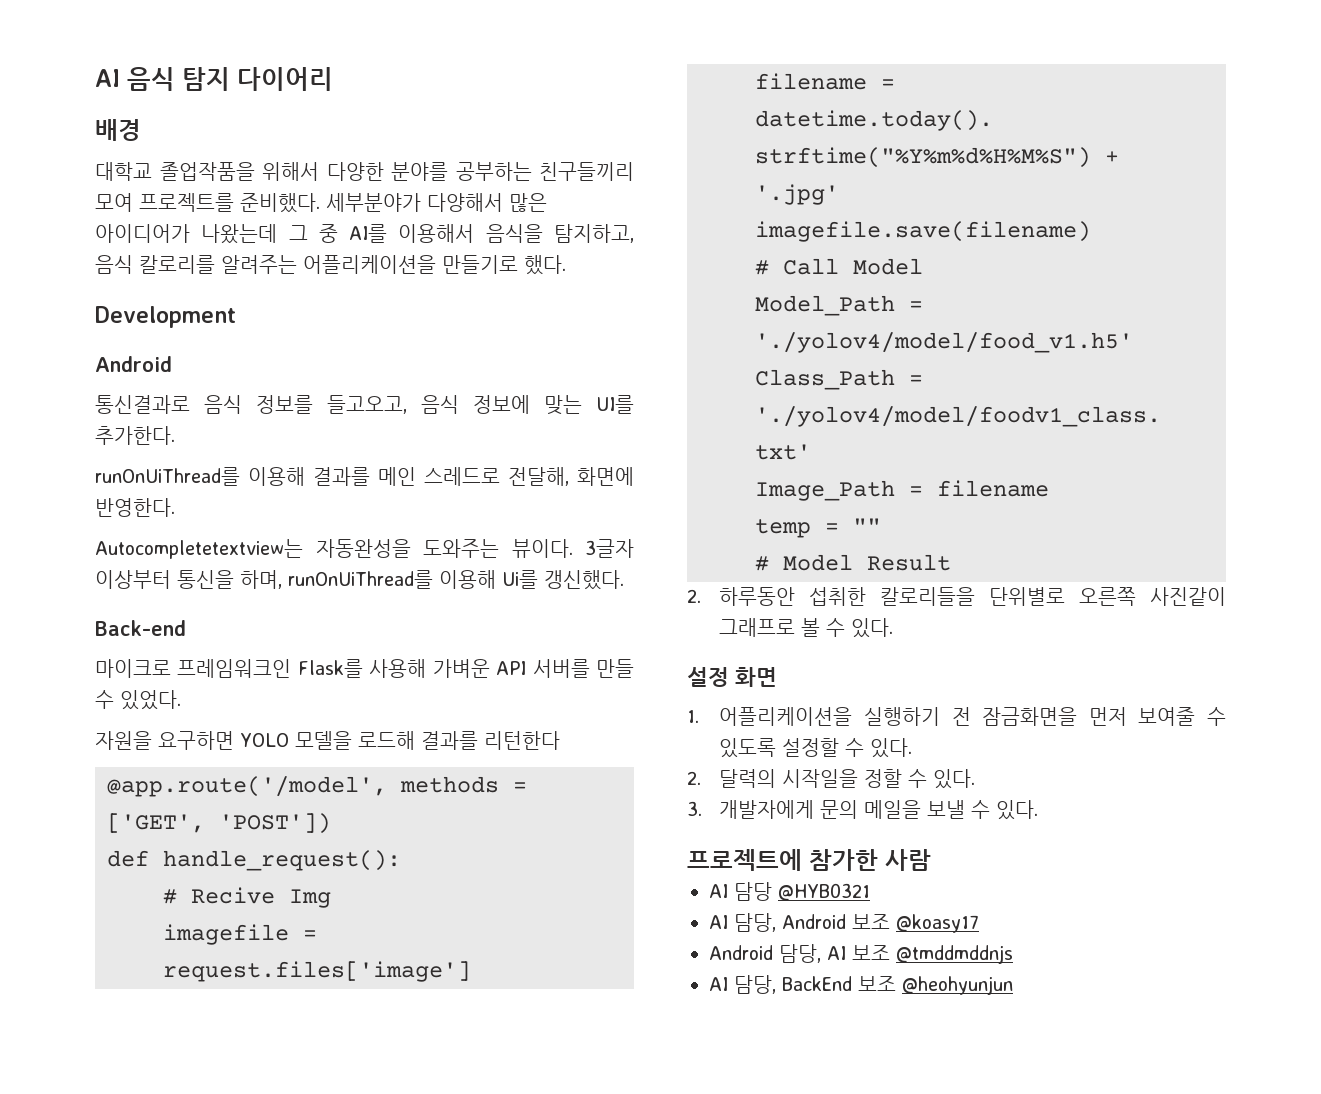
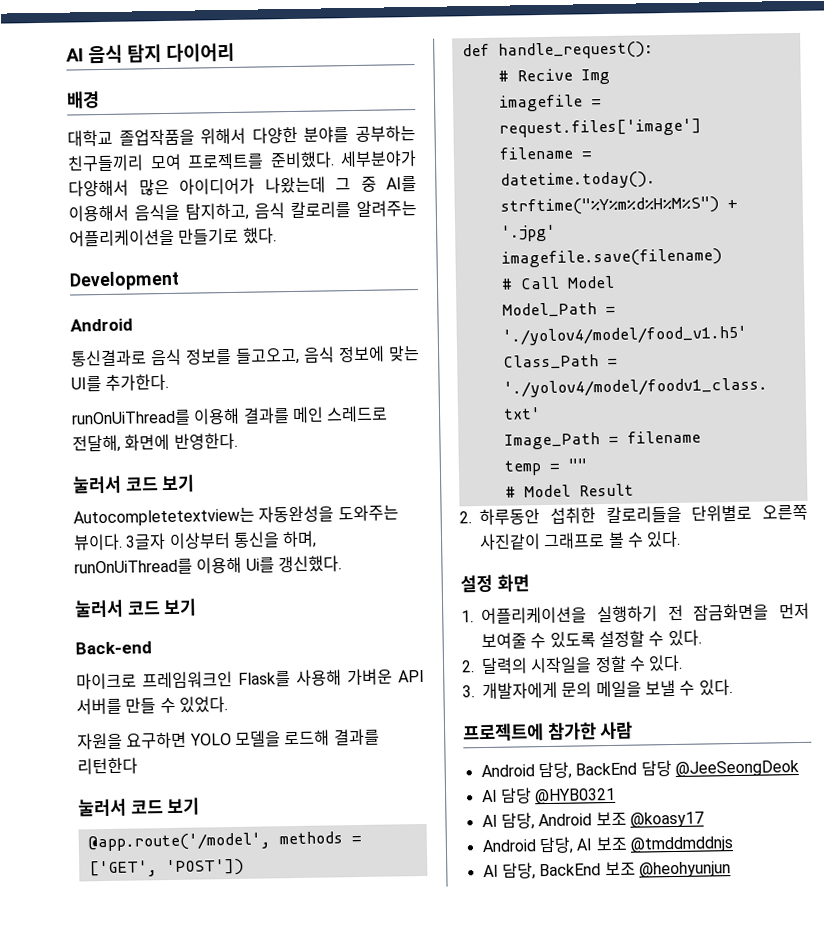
  runOnUiThread를 이용해 결과를 메인 스레드로 전달해, 화면에 반영한다.
+ 눌러서 코드 보기
  3글자 이상부터 통신을 하며, runOnUiThread를 이용해 Ui를 갱신했다.
+ 눌러서 코드 보기
  자원을 요구하면 YOLO 모델을 로드해 결과를 리턴한다
+ 눌러서 코드 보기
+ Android 담당, BackEnd 담당 @JeeSeongDeok

